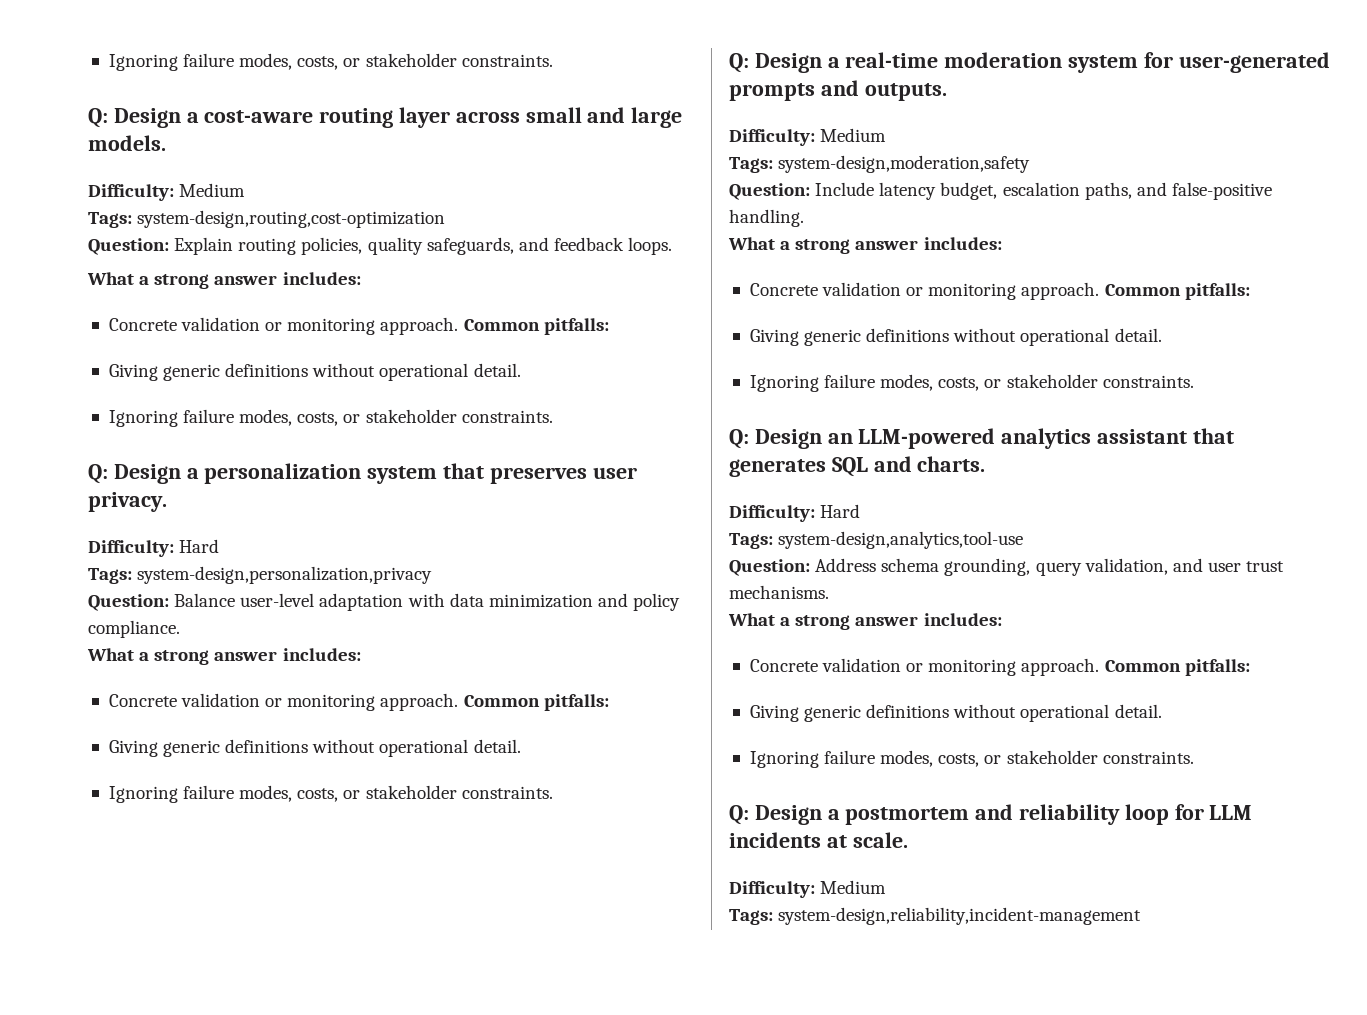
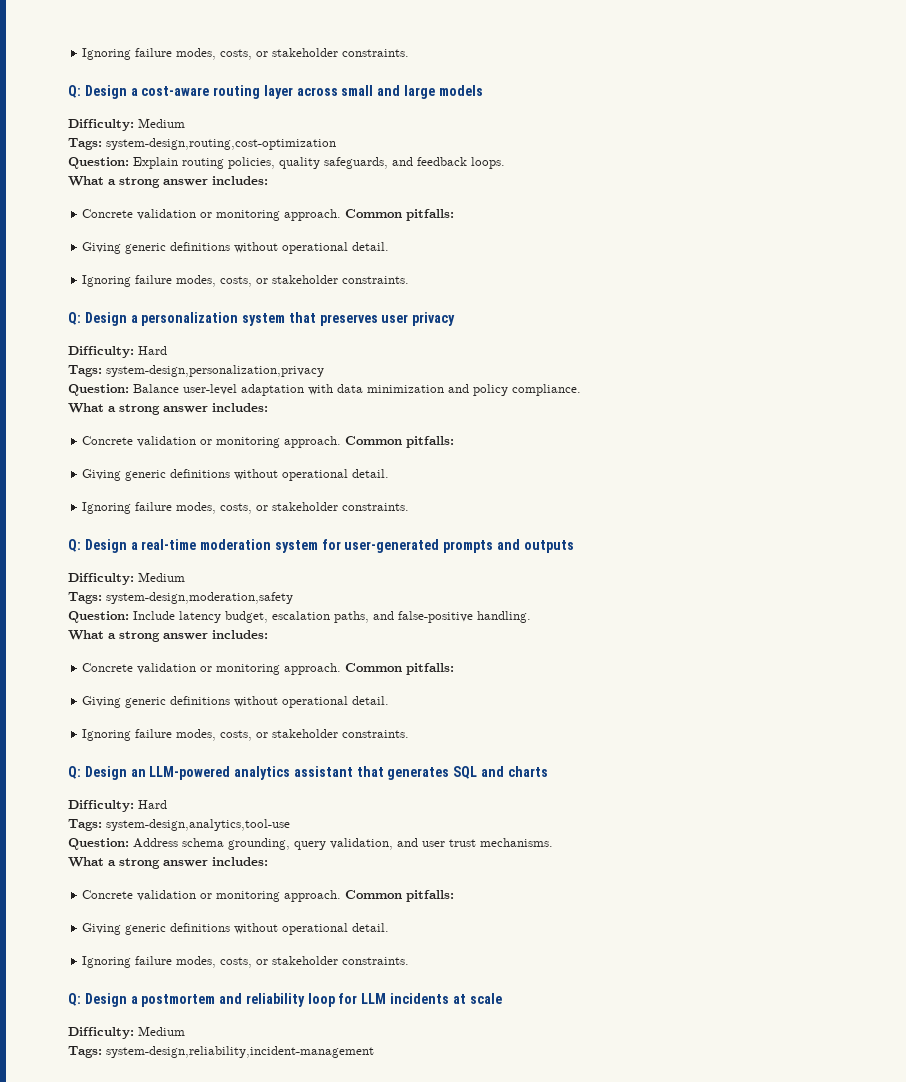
- Q: Design a cost-aware routing layer across small and large models.
+ Q: Design a cost-aware routing layer across small and large models
- Q: Design a personalization system that preserves user privacy.
+ Q: Design a personalization system that preserves user privacy
- Q: Design a real-time moderation system for user-generated prompts and outputs.
+ Q: Design a real-time moderation system for user-generated prompts and outputs
- Q: Design an LLM-powered analytics assistant that generates SQL and charts.
+ Q: Design an LLM-powered analytics assistant that generates SQL and charts
- Q: Design a postmortem and reliability loop for LLM incidents at scale.
+ Q: Design a postmortem and reliability loop for LLM incidents at scale

